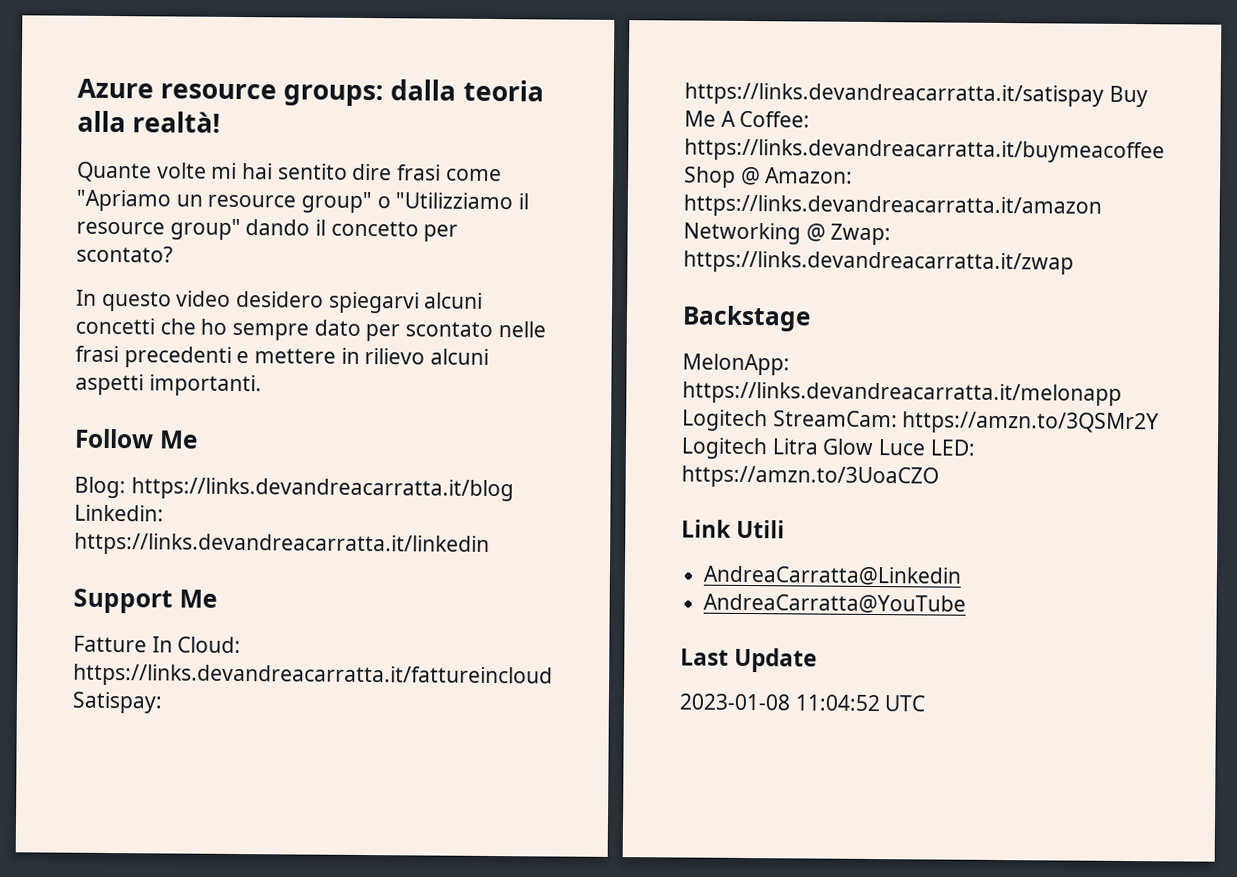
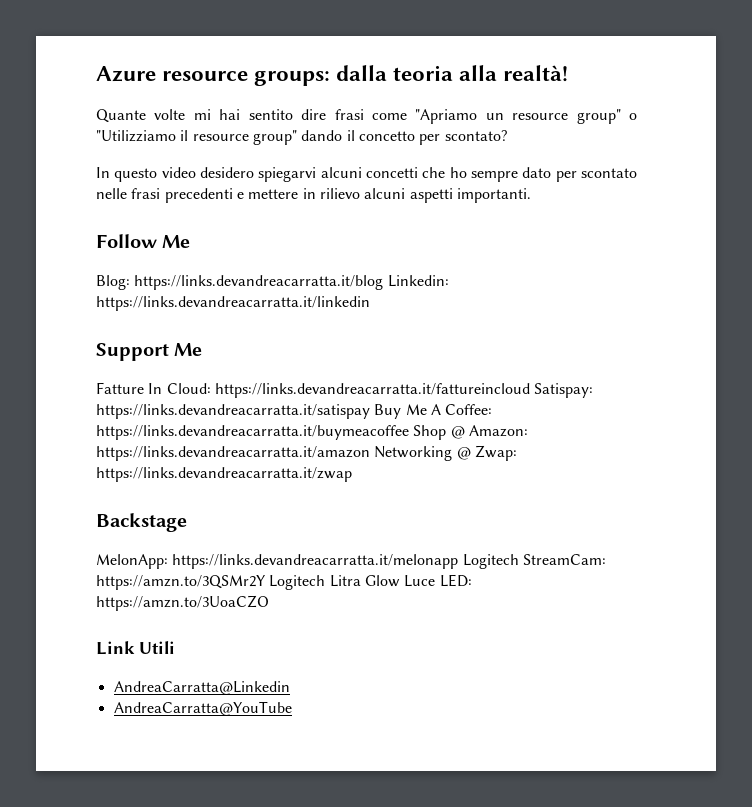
- Last Update
- 2023-01-08 11:04:52 UTC

